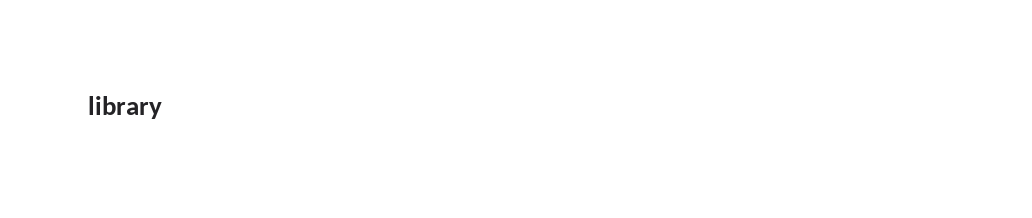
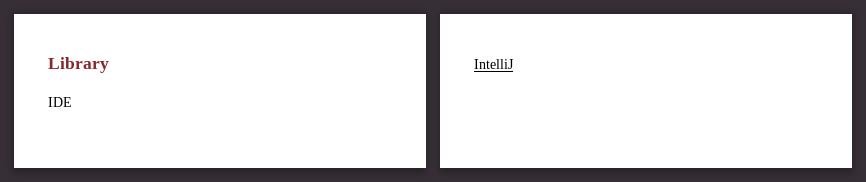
- library
+ Library
+ IDE
+ IntelliJ

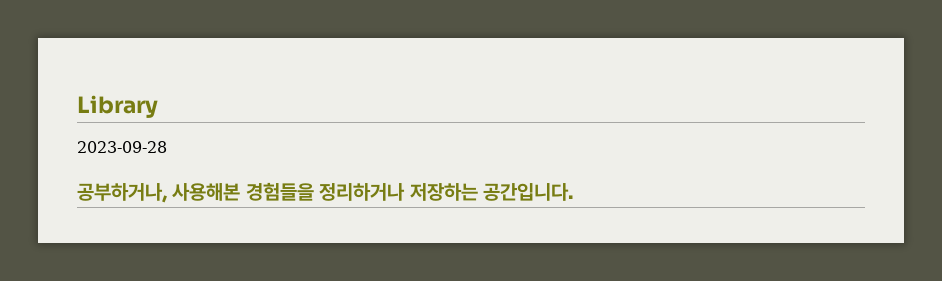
- IDE
- IntelliJ
+ 2023-09-28
+ 공부하거나, 사용해본 경험들을 정리하거나 저장하는 공간입니다.

